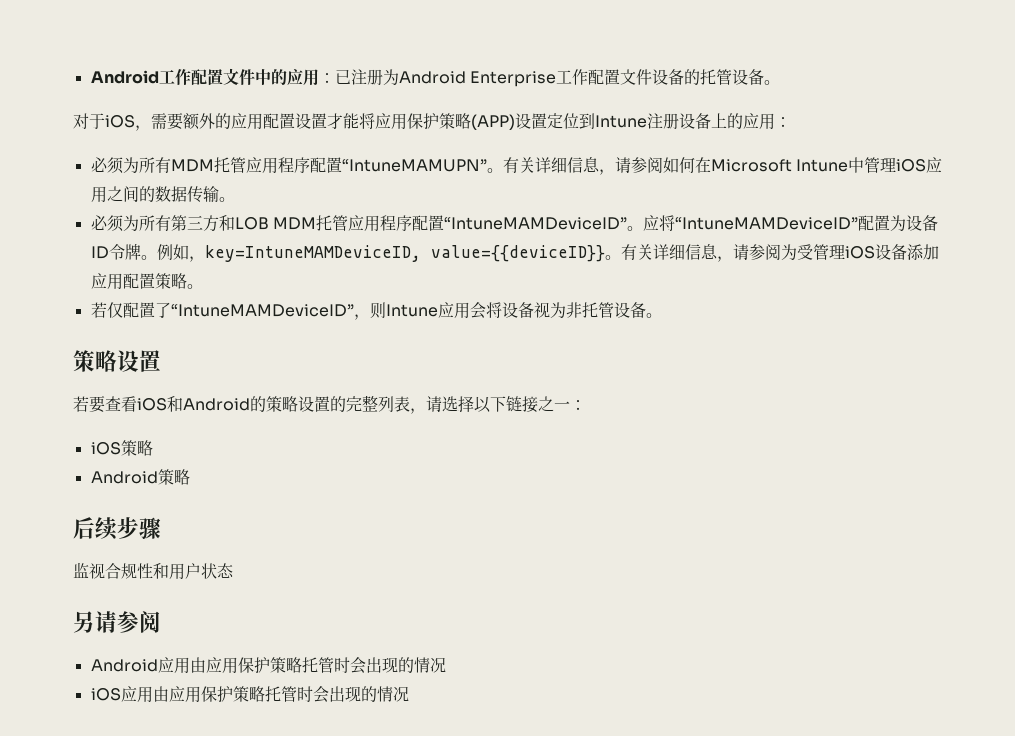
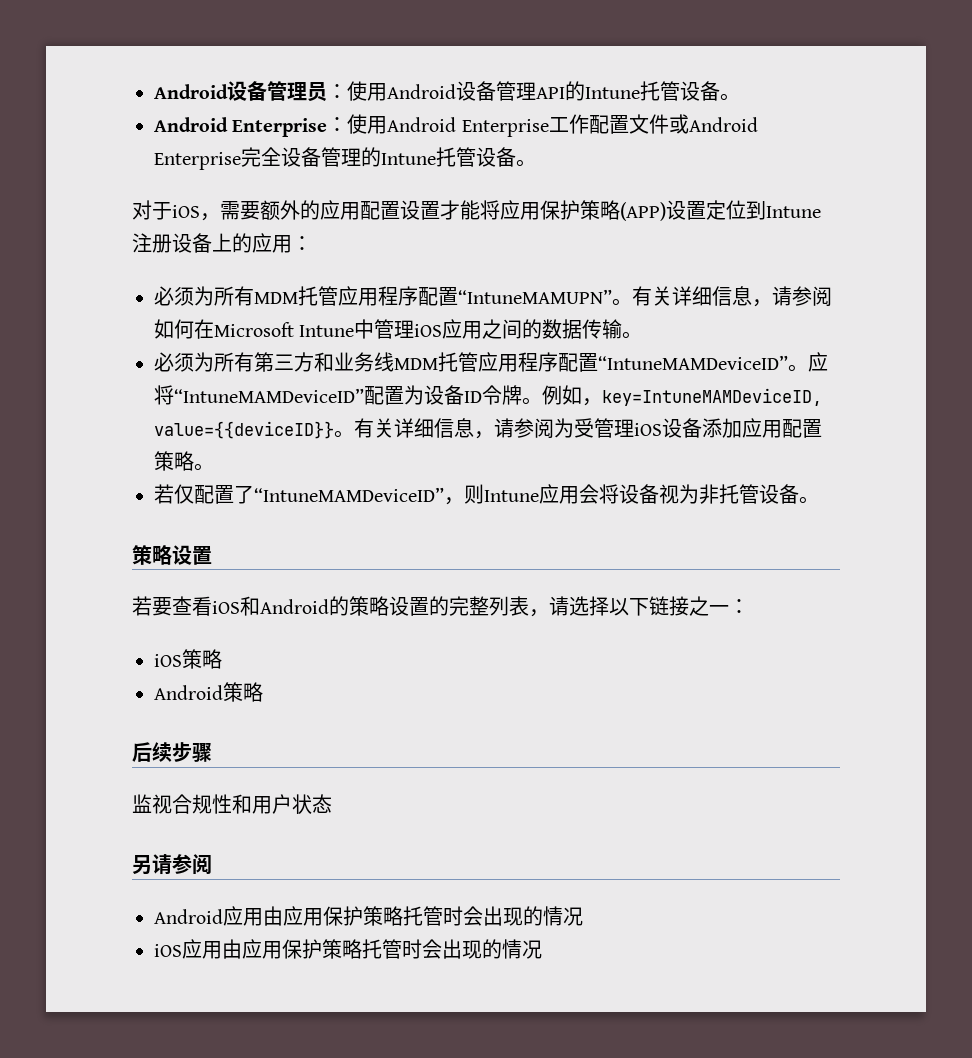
- Android工作配置文件中的应用：已注册为Android Enterprise工作配置文件设备的托管设备。
+ Android设备管理员：使用Android设备管理API的Intune托管设备。
+ Android Enterprise：使用Android Enterprise工作配置文件或Android Enterprise完全设备管理的Intune托管设备。
- 必须为所有第三方和LOB MDM托管应用程序配置“IntuneMAMDeviceID”。
+ 必须为所有第三方和业务线MDM托管应用程序配置“IntuneMAMDeviceID”。

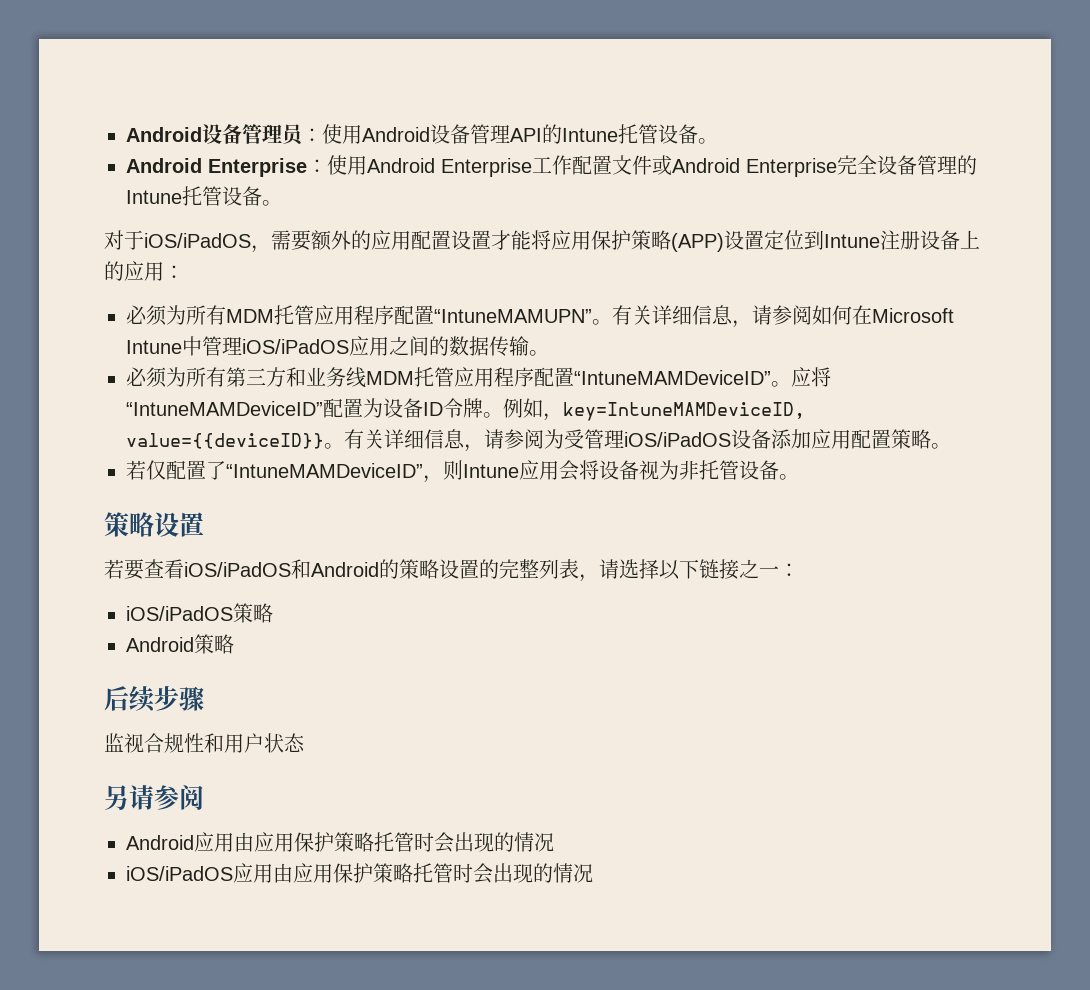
- 对于iOS，需要额外的应用配置设置才能将应用保护策略(APP)设置定位到Intune注册设备上的应用：
+ 对于iOS/iPadOS，需要额外的应用配置设置才能将应用保护策略(APP)设置定位到Intune注册设备上的应用：
- 有关详细信息，请参阅如何在Microsoft Intune中管理iOS应用之间的数据传输。
+ 有关详细信息，请参阅如何在Microsoft Intune中管理iOS/iPadOS应用之间的数据传输。
- 有关详细信息，请参阅为受管理iOS设备添加应用配置策略。
+ 有关详细信息，请参阅为受管理iOS/iPadOS设备添加应用配置策略。
- 若要查看iOS和Android的策略设置的完整列表，请选择以下链接之一：
+ 若要查看iOS/iPadOS和Android的策略设置的完整列表，请选择以下链接之一：
- iOS策略
+ iOS/iPadOS策略
- iOS应用由应用保护策略托管时会出现的情况
+ iOS/iPadOS应用由应用保护策略托管时会出现的情况

